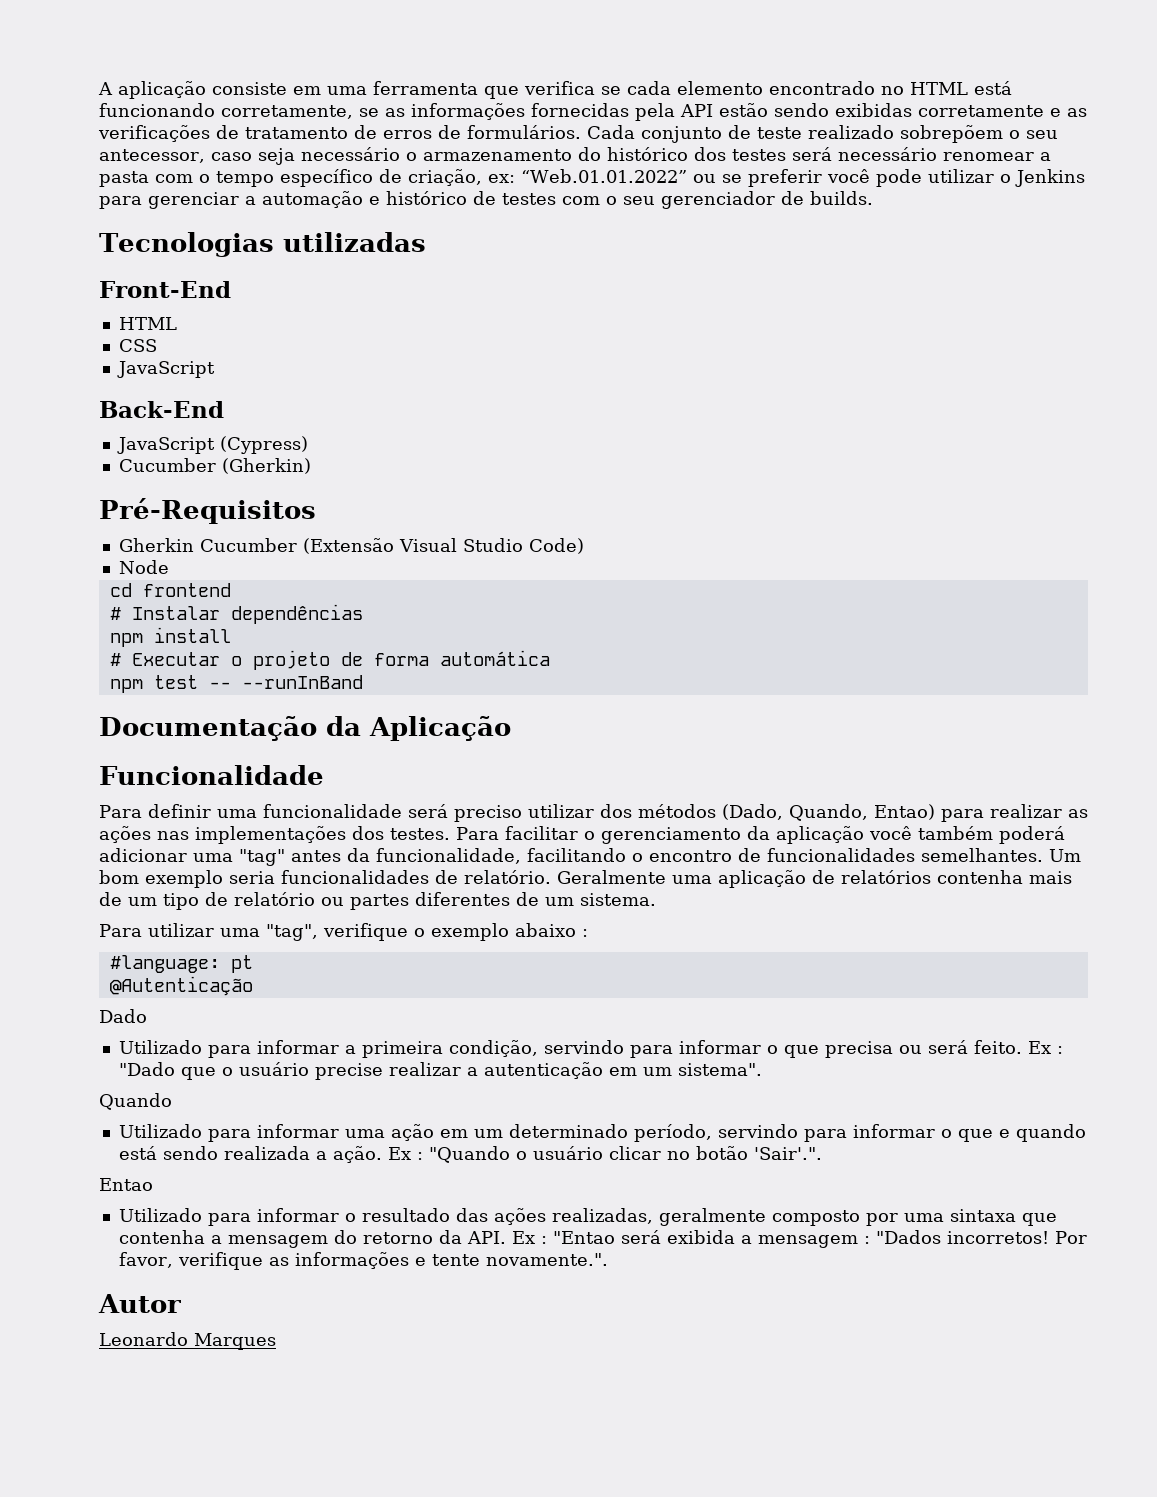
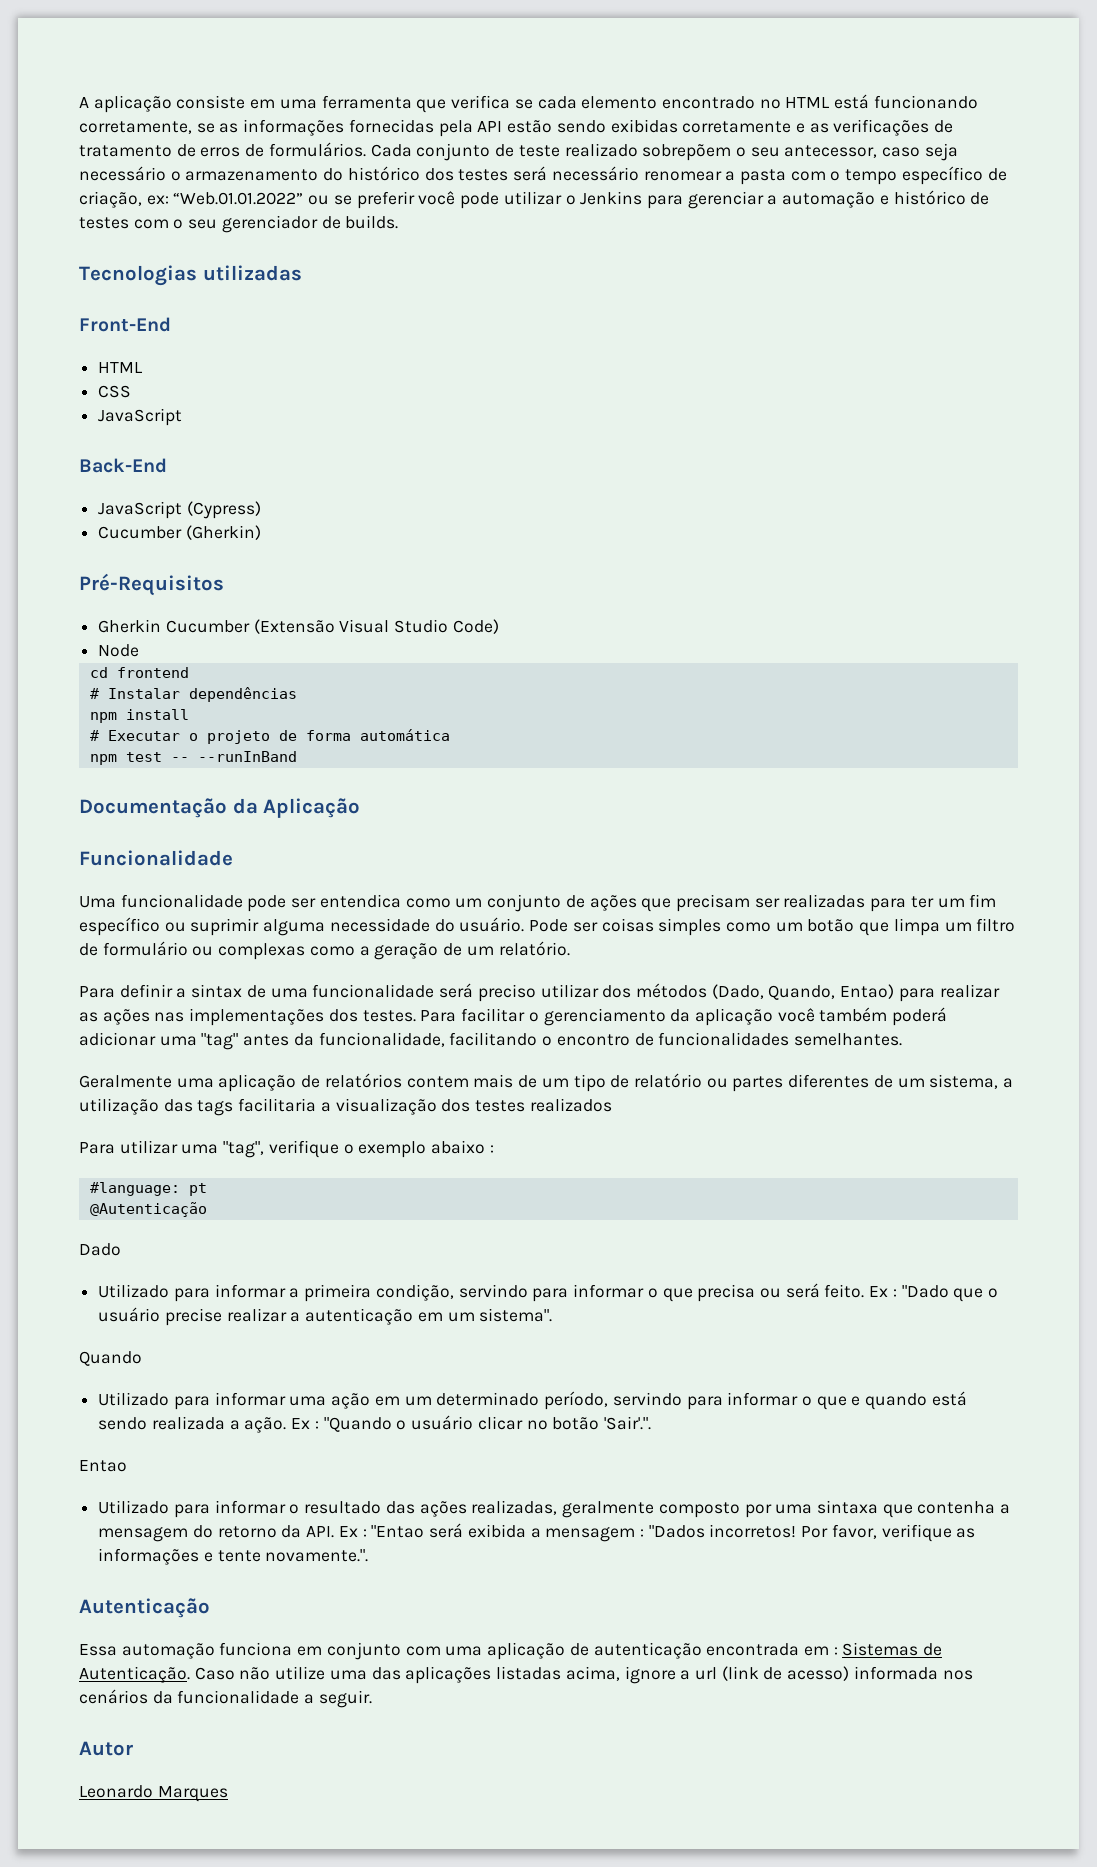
+ Uma funcionalidade pode ser entendica como um conjunto de ações que precisam ser realizadas para ter um fim específico ou suprimir alguma necessidade do usuário. Pode ser coisas simples como um botão que limpa um filtro de formulário ou complexas como a geração de um relatório.
- Para definir uma funcionalidade será preciso utilizar dos métodos (Dado, Quando, Entao) para realizar as ações nas implementações dos testes.
+ Para definir a sintax de uma funcionalidade será preciso utilizar dos métodos (Dado, Quando, Entao) para realizar as ações nas implementações dos testes.
- Para facilitar o gerenciamento da aplicação você também poderá adicionar uma "tag" antes da funcionalidade, facilitando o encontro de funcionalidades semelhantes. Um bom exemplo seria funcionalidades de relatório. Geralmente uma aplicação de relatórios contenha mais de um tipo de relatório ou partes diferentes de um sistema.
+ Para facilitar o gerenciamento da aplicação você também poderá adicionar uma "tag" antes da funcionalidade, facilitando o encontro de funcionalidades semelhantes.
+ Geralmente uma aplicação de relatórios contem mais de um tipo de relatório ou partes diferentes de um sistema, a utilização das tags facilitaria a visualização dos testes realizados
+ Autenticação
+ Essa automação funciona em conjunto com uma aplicação de autenticação encontrada em : Sistemas de Autenticação. Caso não utilize uma das aplicações listadas acima, ignore a url (link de acesso) informada nos cenários da funcionalidade a seguir.

